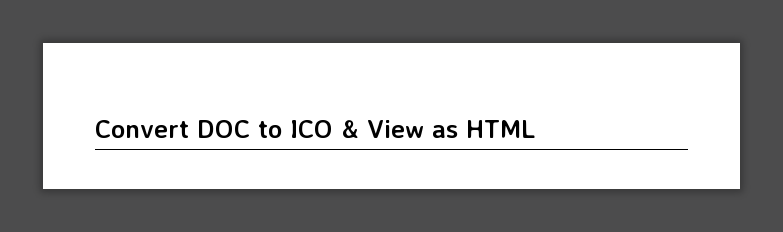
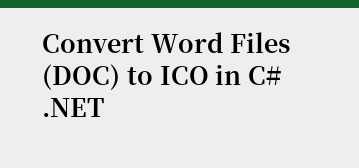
- Convert DOC to ICO & View as HTML
+ Convert Word Files (DOC) to ICO in C# .NET

